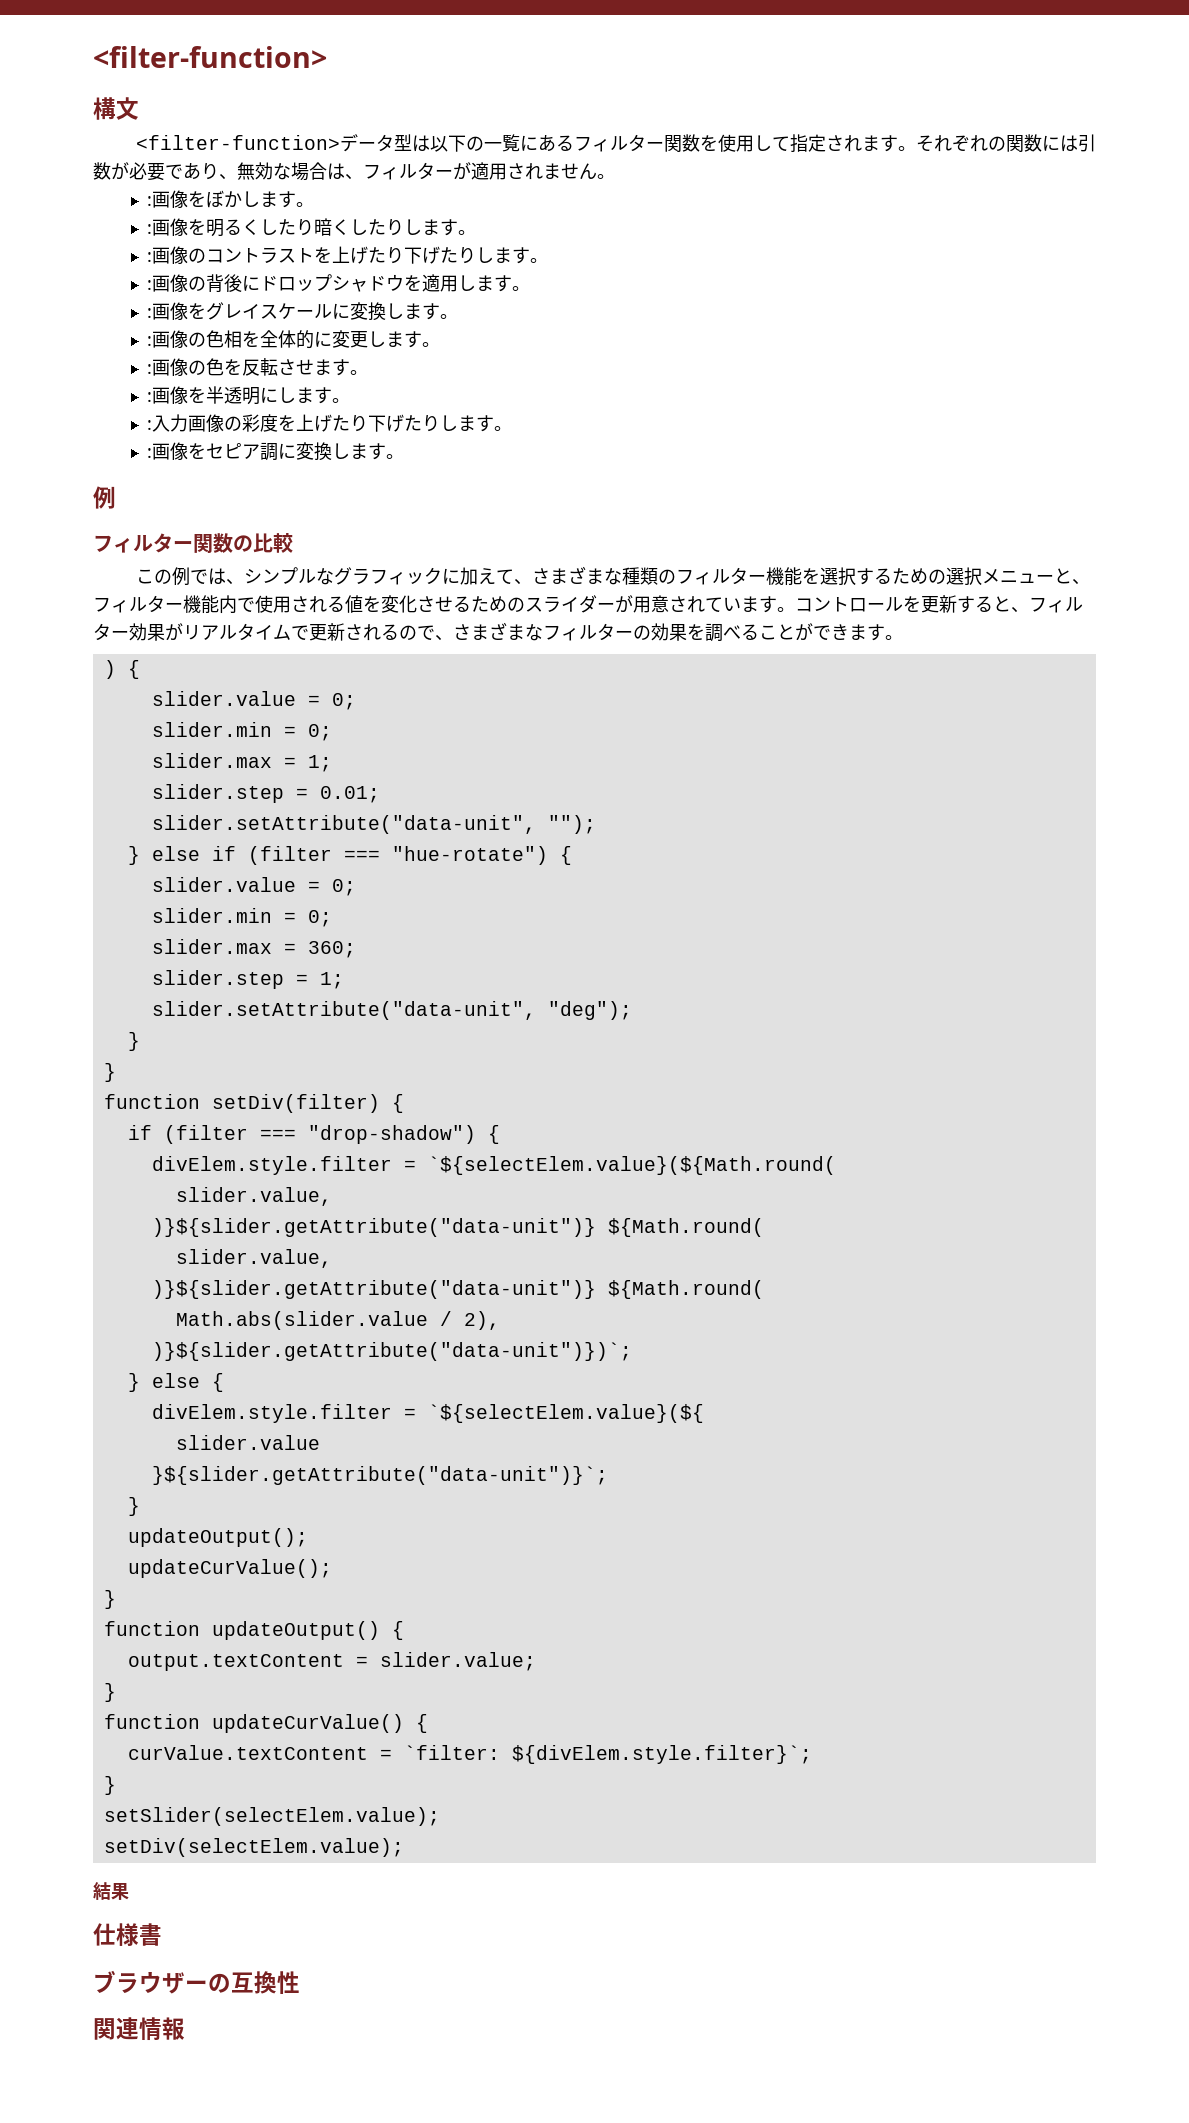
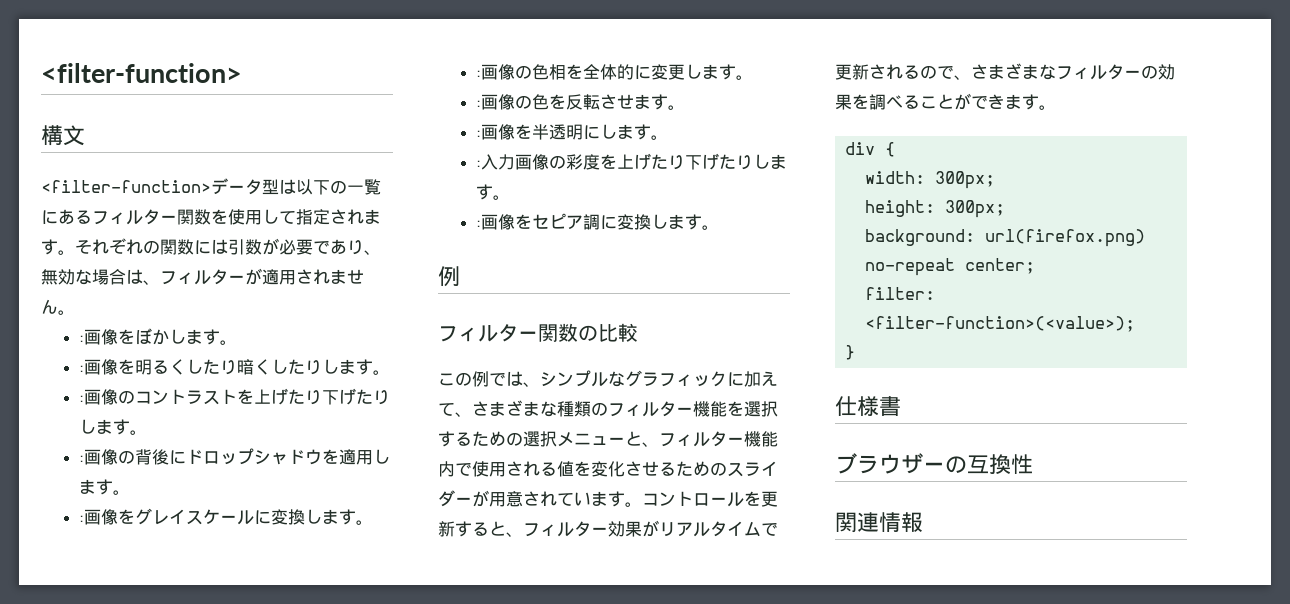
- ) {
- slider.value = 0;
- slider.min = 0;
- slider.max = 1;
- slider.step = 0.01;
- slider.setAttribute("data-unit", "");
- } else if (filter === "hue-rotate") {
- slider.value = 0;
- slider.min = 0;
- slider.max = 360;
- slider.step = 1;
- slider.setAttribute("data-unit", "deg");
+ div {
+ width: 300px;
+ height: 300px;
+ background: url(firefox.png) no-repeat center;
+ filter: <filter-function>(<value>);
  }
- }
- function setDiv(filter) {
- if (filter === "drop-shadow") {
- divElem.style.filter = `${selectElem.value}(${Math.round(
- slider.value,
- )}${slider.getAttribute("data-unit")} ${Math.round(
- slider.value,
- )}${slider.getAttribute("data-unit")} ${Math.round(
- Math.abs(slider.value / 2),
- )}${slider.getAttribute("data-unit")})`;
- } else {
- divElem.style.filter = `${selectElem.value}(${
- slider.value
- }${slider.getAttribute("data-unit")}`;
- }
- updateOutput();
- updateCurValue();
- }
- function updateOutput() {
- output.textContent = slider.value;
- }
- function updateCurValue() {
- curValue.textContent = `filter: ${divElem.style.filter}`;
- }
- setSlider(selectElem.value);
- setDiv(selectElem.value);
- 結果

